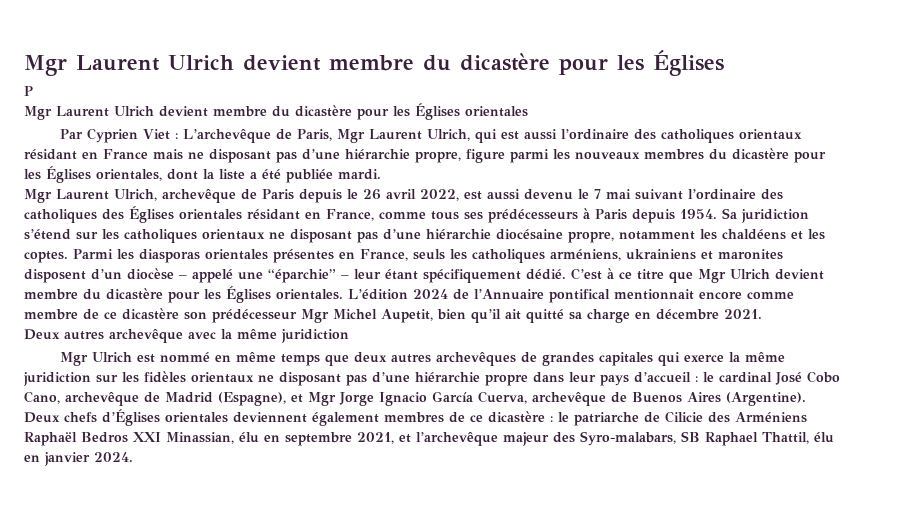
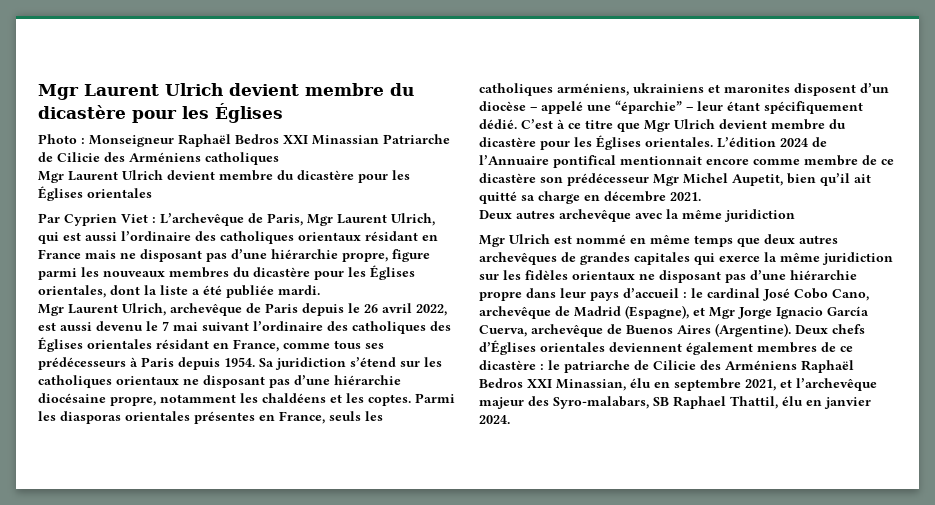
- P
+ Photo : Monseigneur Raphaël Bedros XXI Minassian Patriarche de Cilicie des Arméniens catholiques

